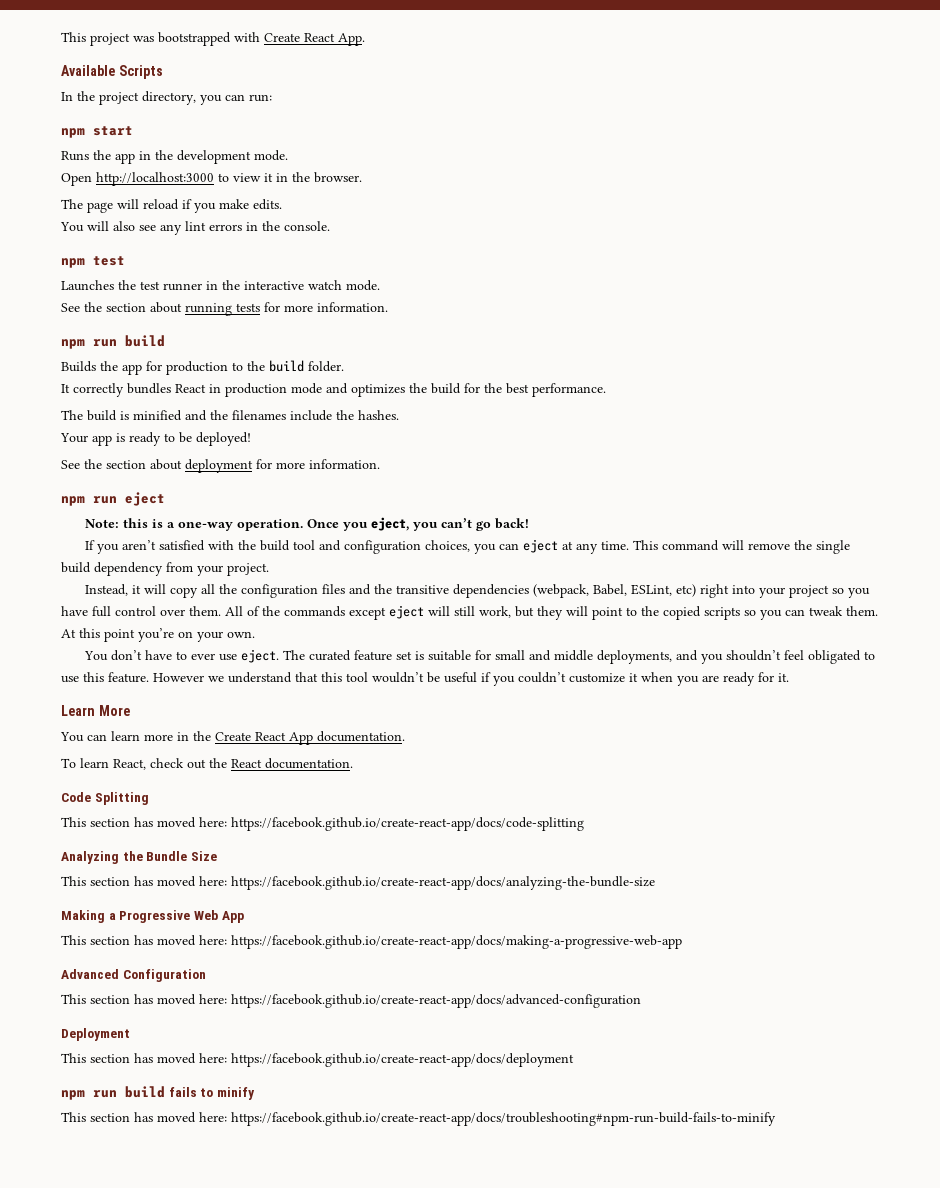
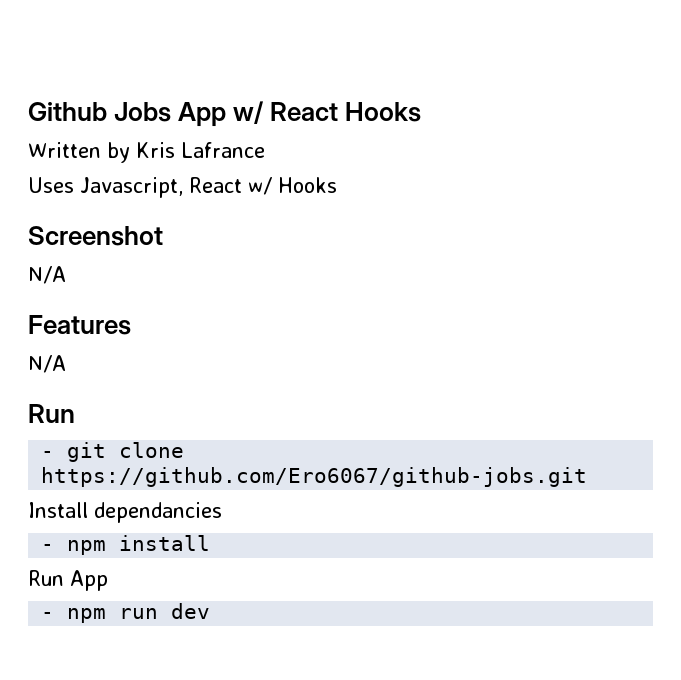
- This project was bootstrapped with Create React App.
- Available Scripts
- In the project directory, you can run:
- npm start
- Runs the app in the development mode.
- Open http://localhost:3000 to view it in the browser.
- The page will reload if you make edits.
- You will also see any lint errors in the console.
- npm test
- Launches the test runner in the interactive watch mode.
- See the section about running tests for more information.
- npm run build
- Builds the app for production to the build folder.
- It correctly bundles React in production mode and optimizes the build for the best performance.
- The build is minified and the filenames include the hashes.
- Your app is ready to be deployed!
- See the section about deployment for more information.
- npm run eject
- Note: this is a one-way operation. Once you eject, you can’t go back!
- If you aren’t satisfied with the build tool and configuration choices, you can eject at any time. This command will remove the single build dependency from your project.
- Instead, it will copy all the configuration files and the transitive dependencies (webpack, Babel, ESLint, etc) right into your project so you have full control over them. All of the commands except eject will still work, but they will point to the copied scripts so you can tweak them. At this point you’re on your own.
- You don’t have to ever use eject. The curated feature set is suitable for small and middle deployments, and you shouldn’t feel obligated to use this feature. However we understand that this tool wouldn’t be useful if you couldn’t customize it when you are ready for it.
- Learn More
- You can learn more in the Create React App documentation.
- To learn React, check out the React documentation.
- Code Splitting
- This section has moved here: https://facebook.github.io/create-react-app/docs/code-splitting
- Analyzing the Bundle Size
- This section has moved here: https://facebook.github.io/create-react-app/docs/analyzing-the-bundle-size
- Making a Progressive Web App
- This section has moved here: https://facebook.github.io/create-react-app/docs/making-a-progressive-web-app
- Advanced Configuration
- This section has moved here: https://facebook.github.io/create-react-app/docs/advanced-configuration
- Deployment
- This section has moved here: https://facebook.github.io/create-react-app/docs/deployment
- npm run build fails to minify
- This section has moved here: https://facebook.github.io/create-react-app/docs/troubleshooting#npm-run-build-fails-to-minify
+ Github Jobs App w/ React Hooks
+ Written by Kris Lafrance
+ Uses Javascript, React w/ Hooks
+ Screenshot
+ N/A
+ Features
+ N/A
+ Run
+ - git clone https://github.com/Ero6067/github-jobs.git
+ Install dependancies
+ - npm install
+ Run App
+ - npm run dev

